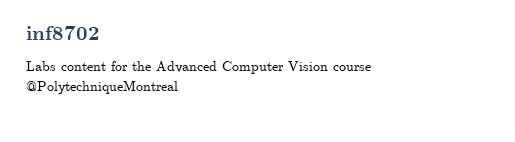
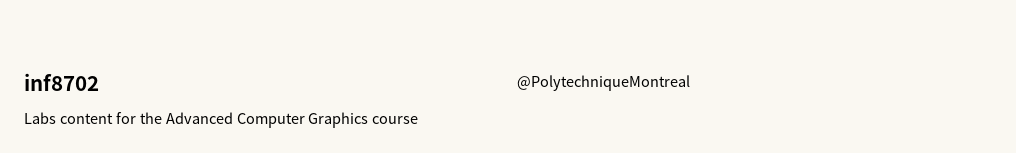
- Labs content for the Advanced Computer Vision course @PolytechniqueMontreal
+ Labs content for the Advanced Computer Graphics course @PolytechniqueMontreal

